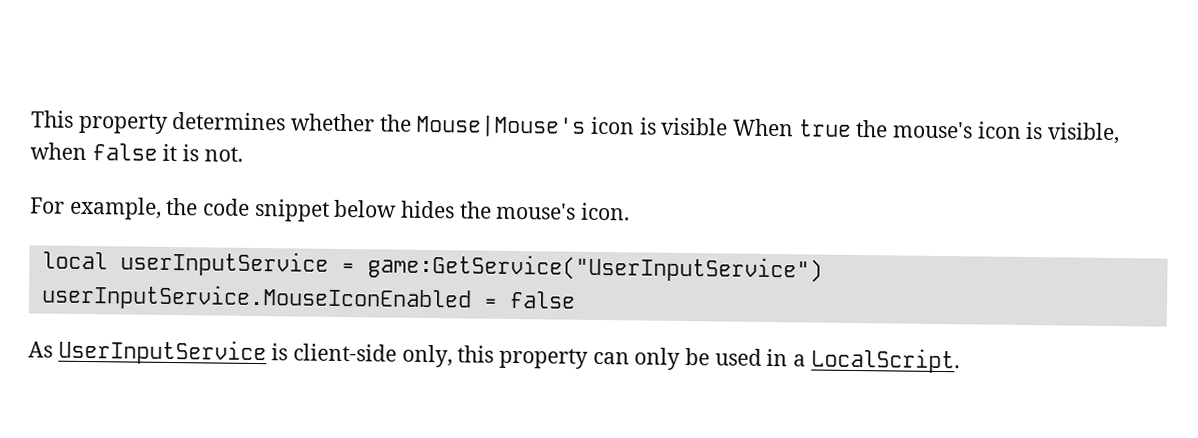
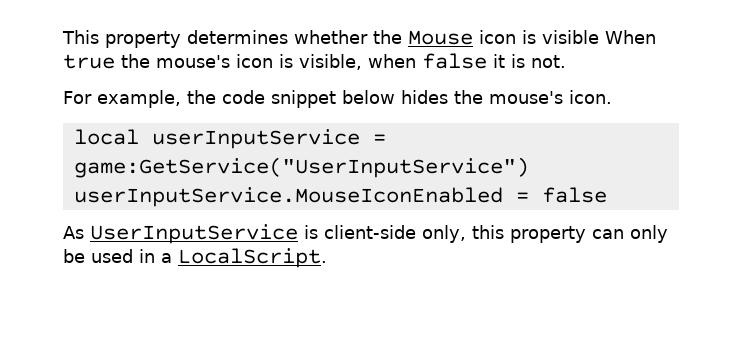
- This property determines whether the Mouse|Mouse's icon is visible When true the mouse's icon is visible, when false it is not.
+ This property determines whether the Mouse icon is visible When true the mouse's icon is visible, when false it is not.

